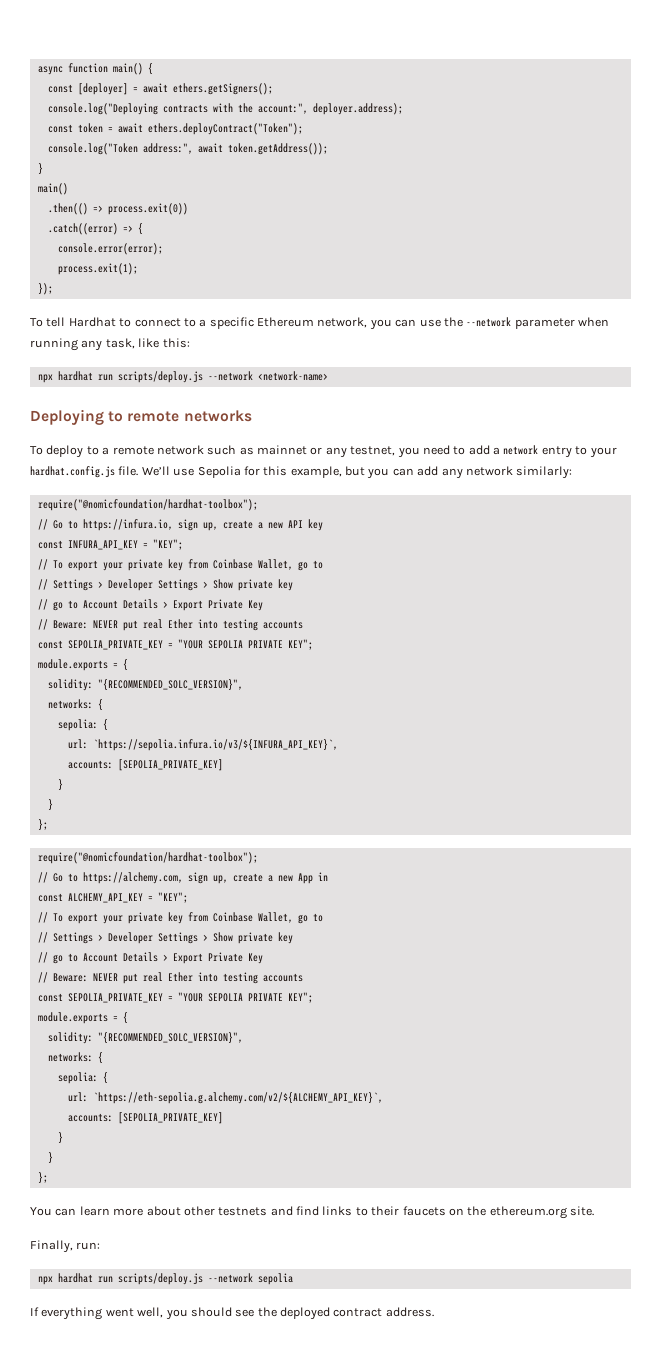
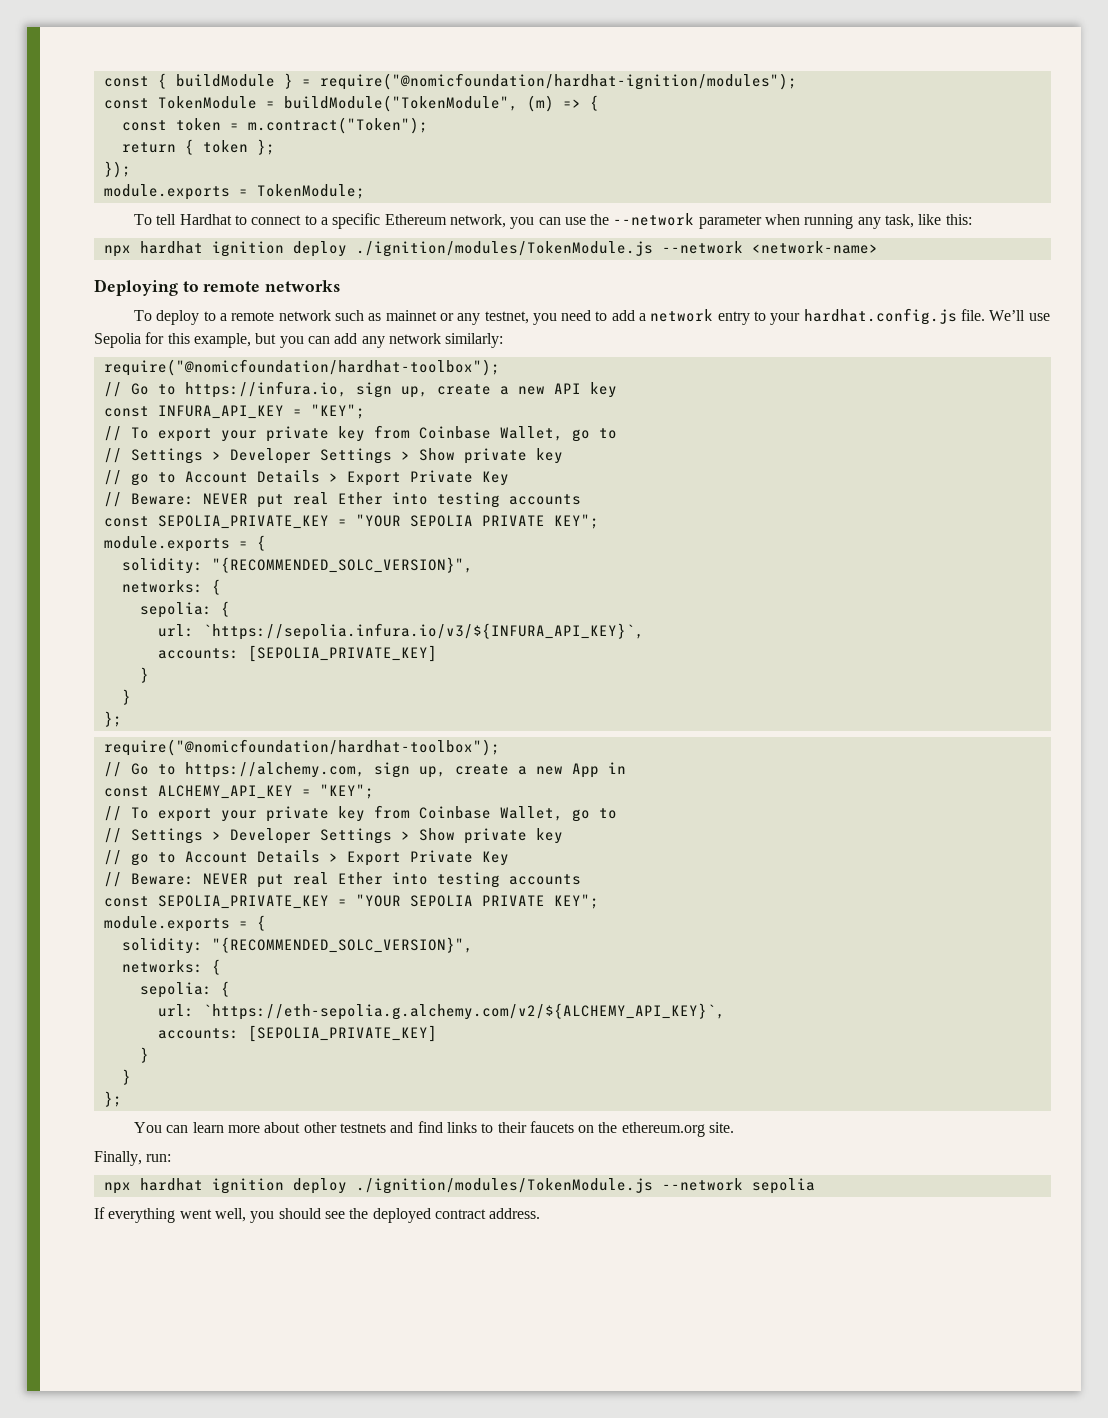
- async function main() {
- const [deployer] = await ethers.getSigners();
- console.log("Deploying contracts with the account:", deployer.address);
- const token = await ethers.deployContract("Token");
- console.log("Token address:", await token.getAddress());
- }
- main()
- .then(() => process.exit(0))
- .catch((error) => {
- console.error(error);
- process.exit(1);
+ const { buildModule } = require("@nomicfoundation/hardhat-ignition/modules");
+ const TokenModule = buildModule("TokenModule", (m) => {
+ const token = m.contract("Token");
+ return { token };
+ module.exports = TokenModule;
- npx hardhat run scripts/deploy.js --network <network-name>
+ npx hardhat ignition deploy ./ignition/modules/TokenModule.js --network <network-name>
- npx hardhat run scripts/deploy.js --network sepolia
+ npx hardhat ignition deploy ./ignition/modules/TokenModule.js --network sepolia

